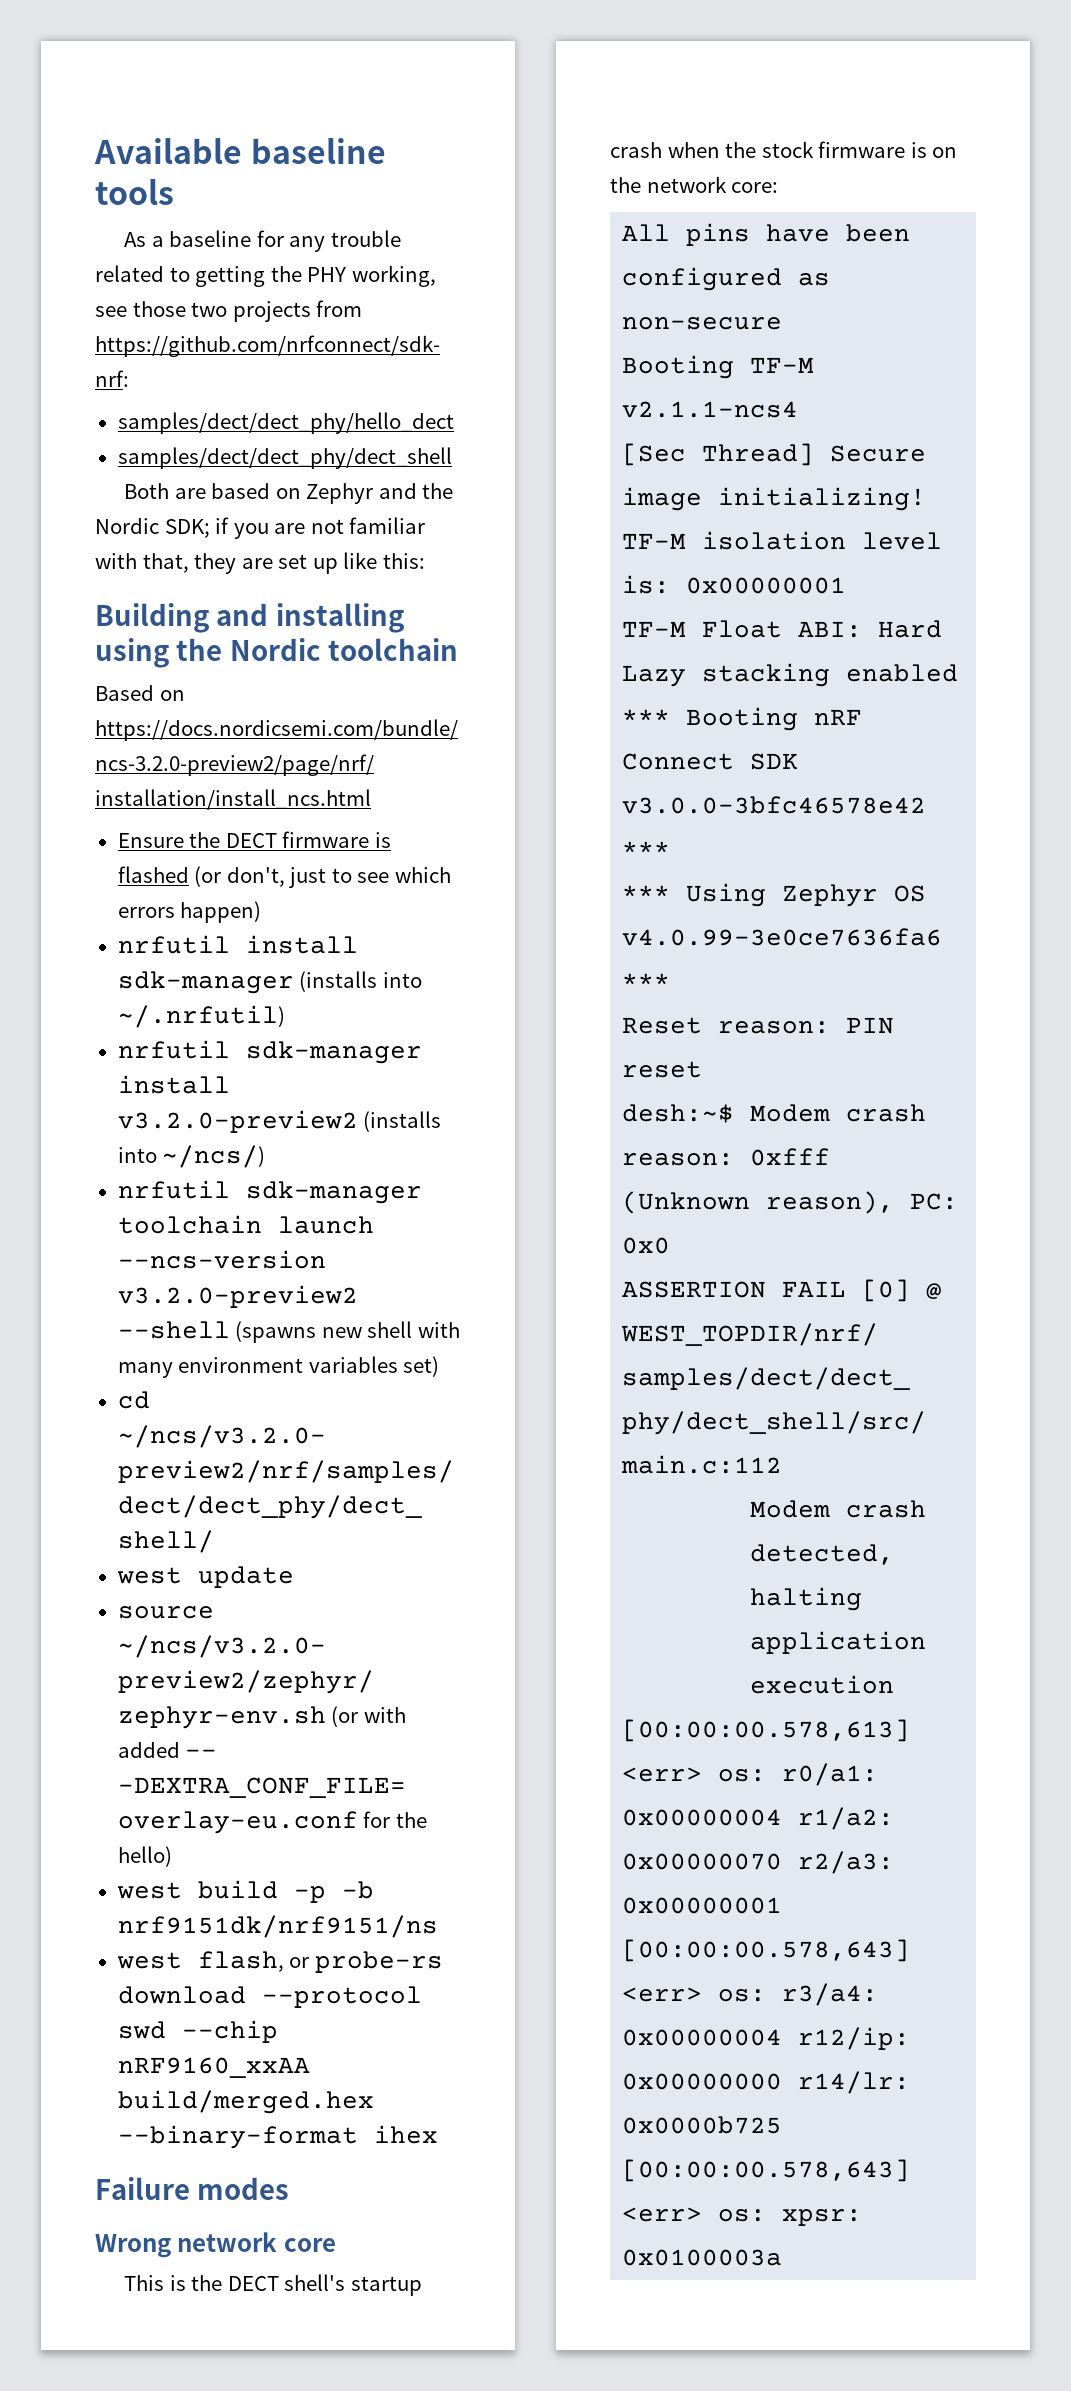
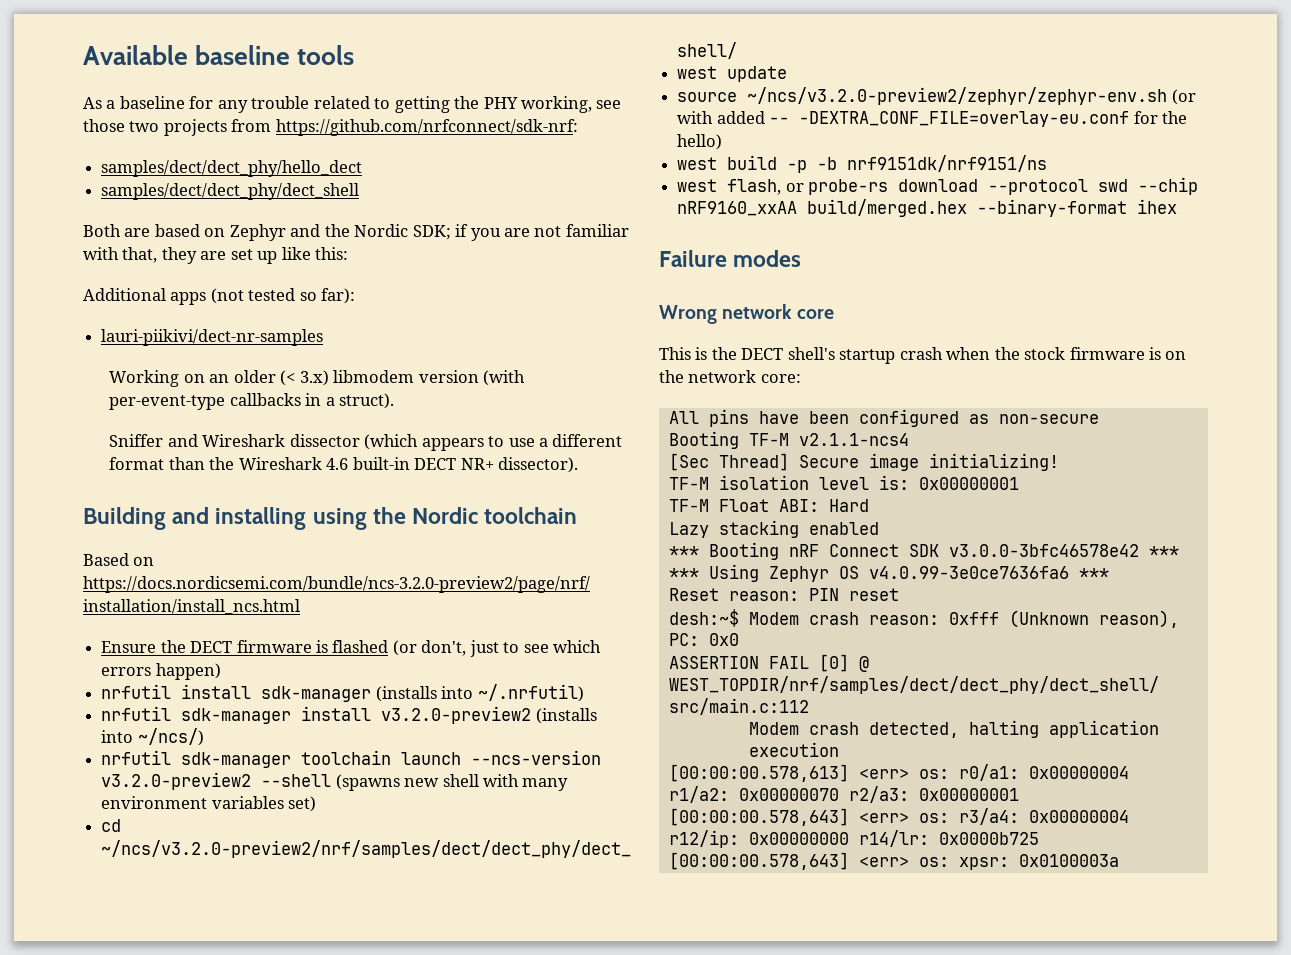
+ Additional apps (not tested so far):
+ lauri-piikivi/dect-nr-samples
+ Working on an older (< 3.x) libmodem version (with per-event-type callbacks in a struct).
+ Sniffer and Wireshark dissector (which appears to use a different format than the Wireshark 4.6 built-in DECT NR+ dissector).

